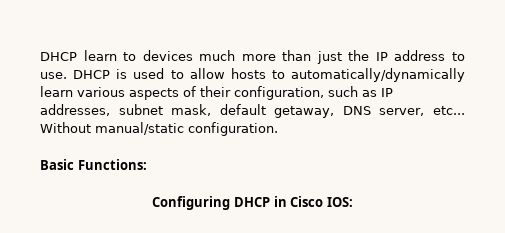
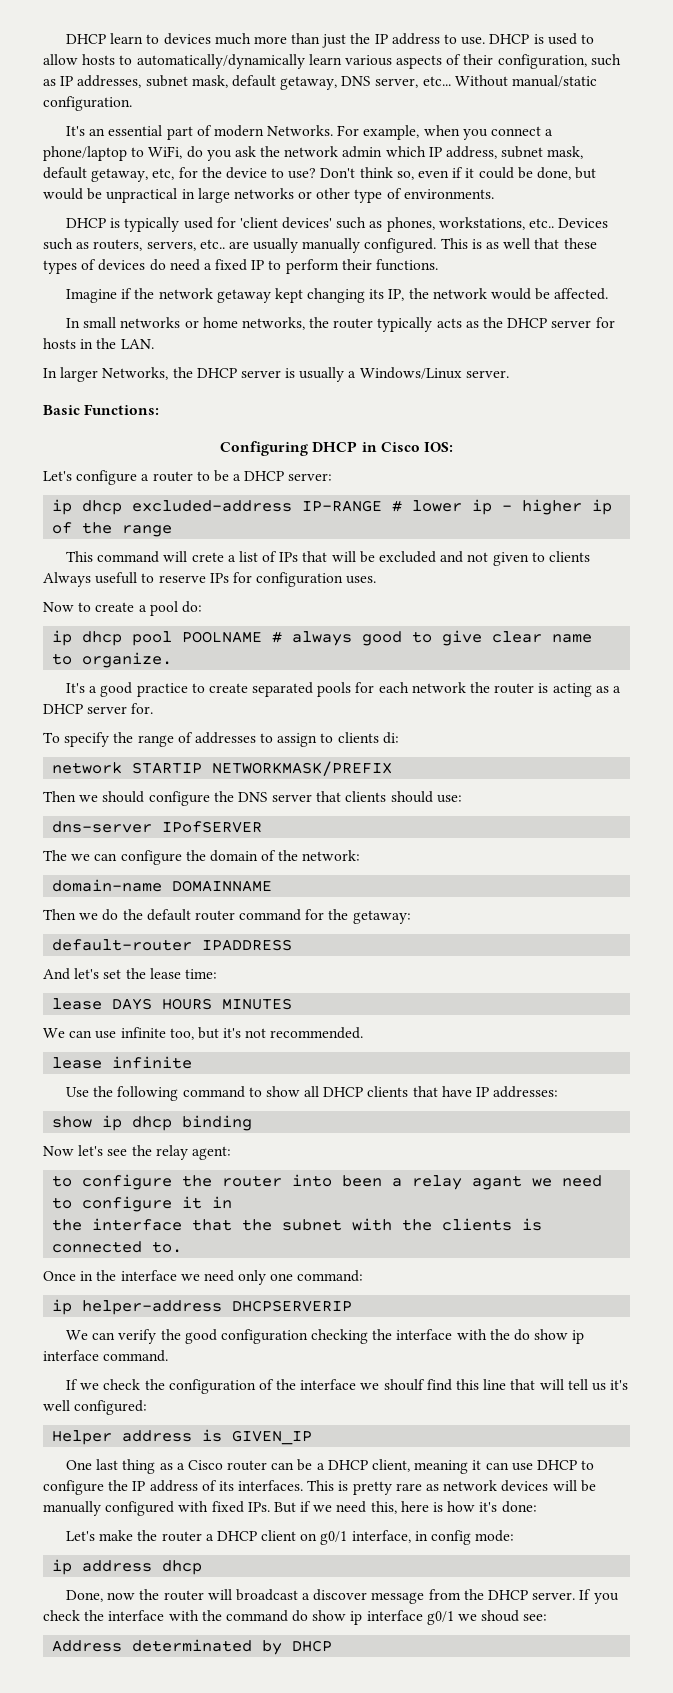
+ It's an essential part of modern Networks. For example, when you connect a phone/laptop to WiFi, do you ask the network admin which IP address, subnet mask, default getaway, etc, for the device to use? Don't think so, even if it could be done, but would be unpractical in large networks or other type of environments.
+ DHCP is typically used for 'client devices' such as phones, workstations, etc.. Devices such as routers, servers, etc.. are usually manually configured. This is as well that these types of devices do need a fixed IP to perform their functions.
+ Imagine if the network getaway kept changing its IP, the network would be affected.
+ In small networks or home networks, the router typically acts as the DHCP server for hosts in the LAN.
+ In larger Networks, the DHCP server is usually a Windows/Linux server.
+ Let's configure a router to be a DHCP server:
+ ip dhcp excluded-address IP-RANGE # lower ip - higher ip of the range
+ This command will crete a list of IPs that will be excluded and not given to clients Always usefull to reserve IPs for configuration uses.
+ Now to create a pool do:
+ ip dhcp pool POOLNAME # always good to give clear name to organize.
+ It's a good practice to create separated pools for each network the router is acting as a DHCP server for.
+ To specify the range of addresses to assign to clients di:
+ network STARTIP NETWORKMASK/PREFIX
+ Then we should configure the DNS server that clients should use:
+ dns-server IPofSERVER
+ The we can configure the domain of the network:
+ domain-name DOMAINNAME
+ Then we do the default router command for the getaway:
+ default-router IPADDRESS
+ And let's set the lease time:
+ lease DAYS HOURS MINUTES
+ We can use infinite too, but it's not recommended.
+ lease infinite
+ Use the following command to show all DHCP clients that have IP addresses:
+ show ip dhcp binding
+ Now let's see the relay agent:
+ to configure the router into been a relay agant we need to configure it in
+ the interface that the subnet with the clients is connected to.
+ Once in the interface we need only one command:
+ ip helper-address DHCPSERVERIP
+ We can verify the good configuration checking the interface with the do show ip interface command.
+ If we check the configuration of the interface we shoulf find this line that will tell us it's well configured:
+ Helper address is GIVEN_IP
+ One last thing as a Cisco router can be a DHCP client, meaning it can use DHCP to configure the IP address of its interfaces. This is pretty rare as network devices will be manually configured with fixed IPs. But if we need this, here is how it's done:
+ Let's make the router a DHCP client on g0/1 interface, in config mode:
+ ip address dhcp
+ Done, now the router will broadcast a discover message from the DHCP server. If you check the interface with the command do show ip interface g0/1 we shoud see:
+ Address determinated by DHCP

